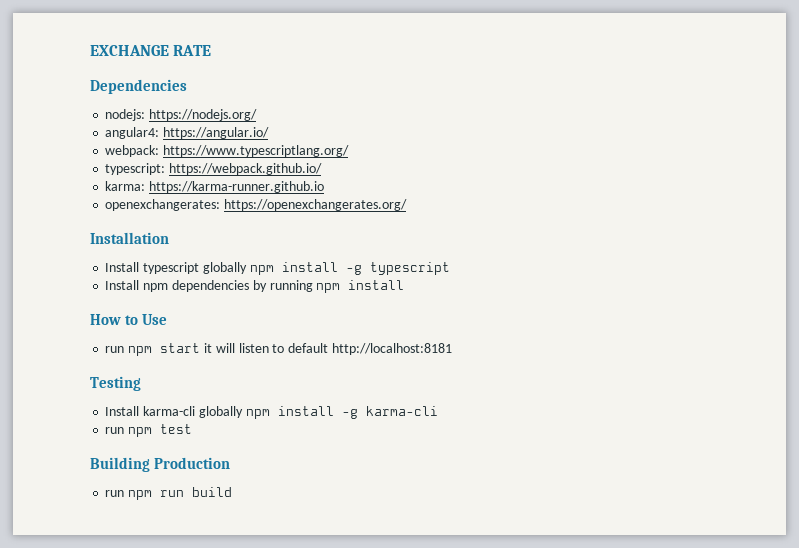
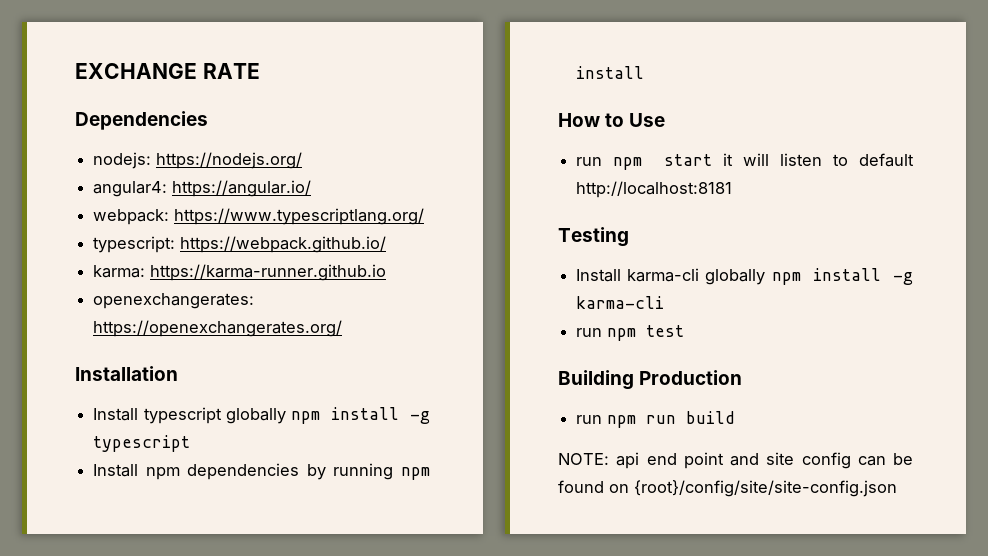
+ NOTE: api end point and site config can be found on {root}/config/site/site-config.json

